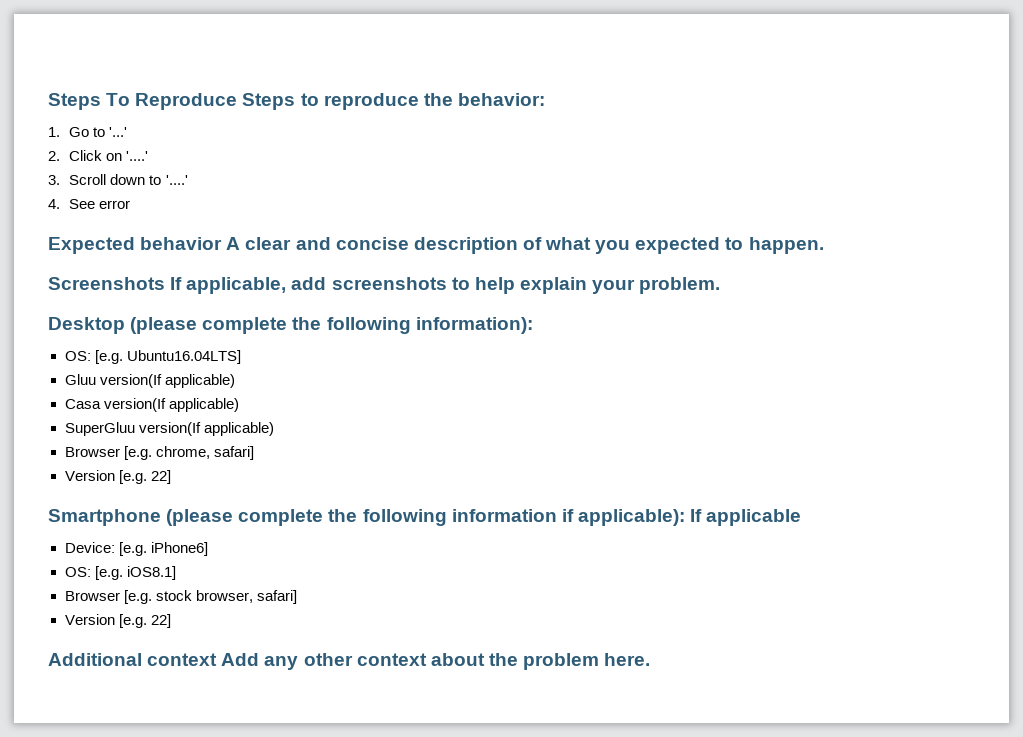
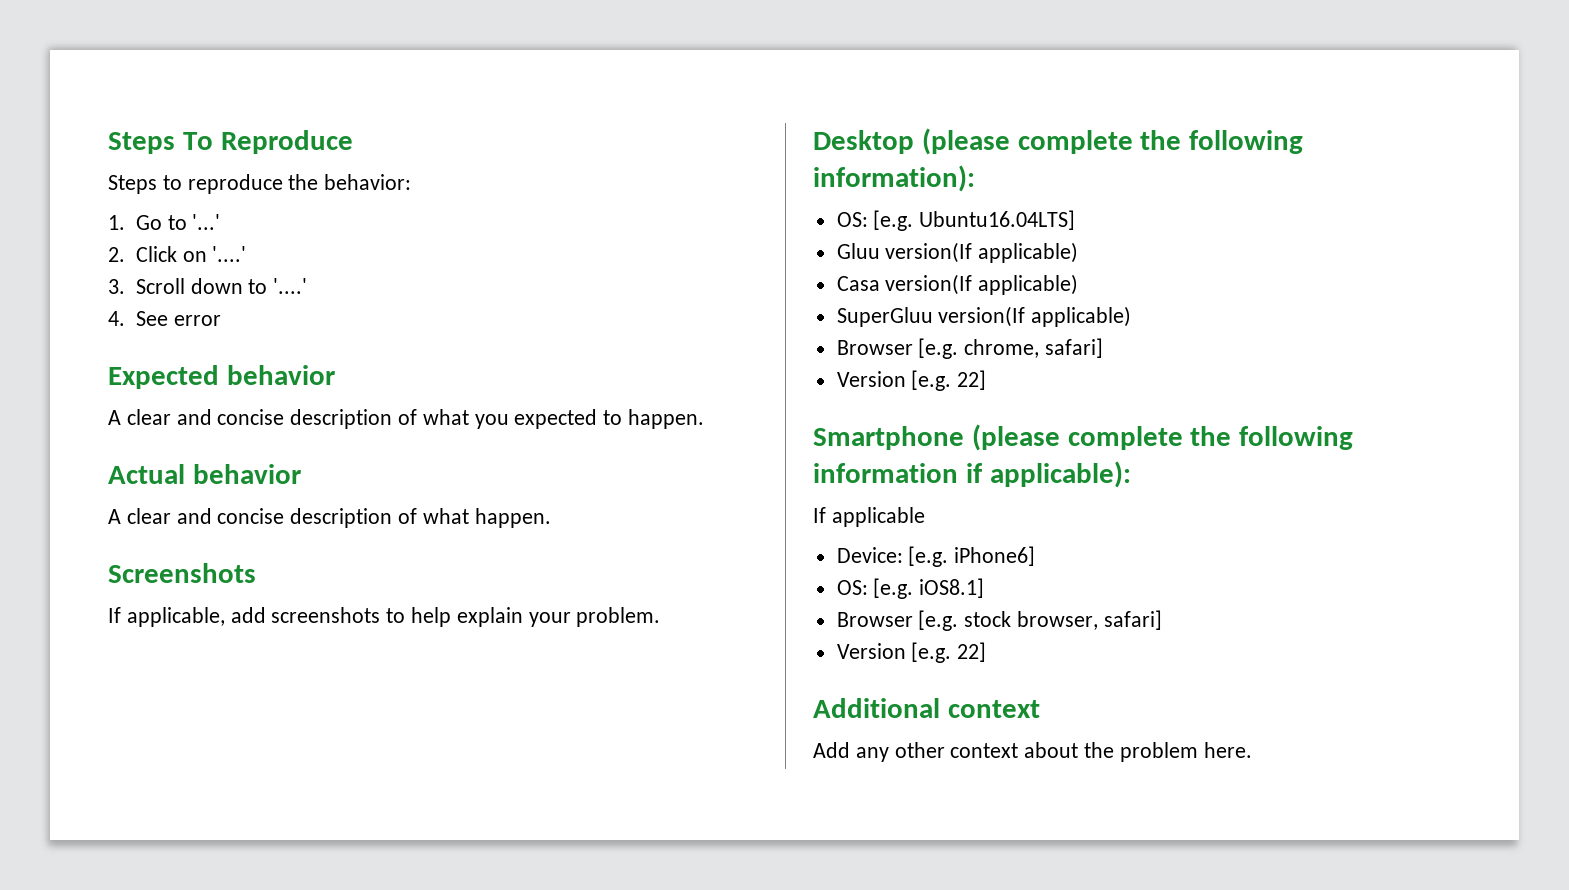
- Steps To Reproduce Steps to reproduce the behavior:
+ Steps To Reproduce
+ Steps to reproduce the behavior:
- Expected behavior A clear and concise description of what you expected to happen.
+ Expected behavior
+ A clear and concise description of what you expected to happen.
+ Actual behavior
+ A clear and concise description of what happen.
- Screenshots If applicable, add screenshots to help explain your problem.
+ Screenshots
+ If applicable, add screenshots to help explain your problem.
- Smartphone (please complete the following information if applicable): If applicable
+ Smartphone (please complete the following information if applicable):
+ If applicable
- Additional context Add any other context about the problem here.
+ Additional context
+ Add any other context about the problem here.

